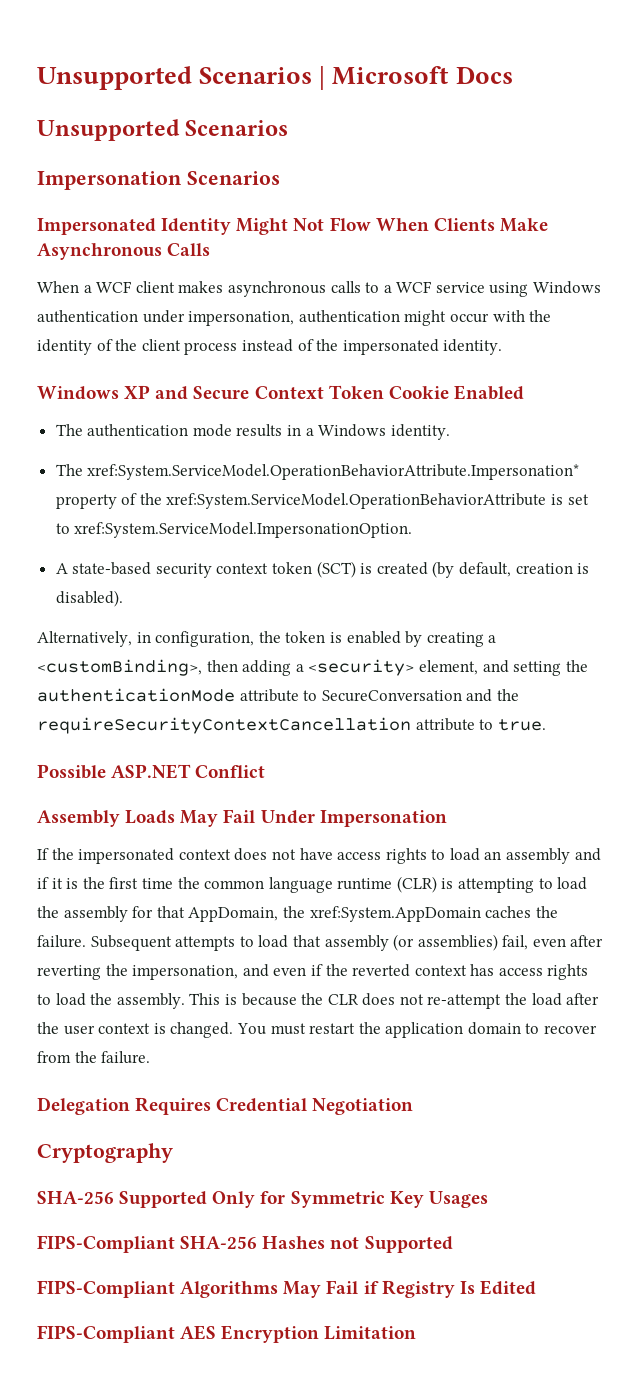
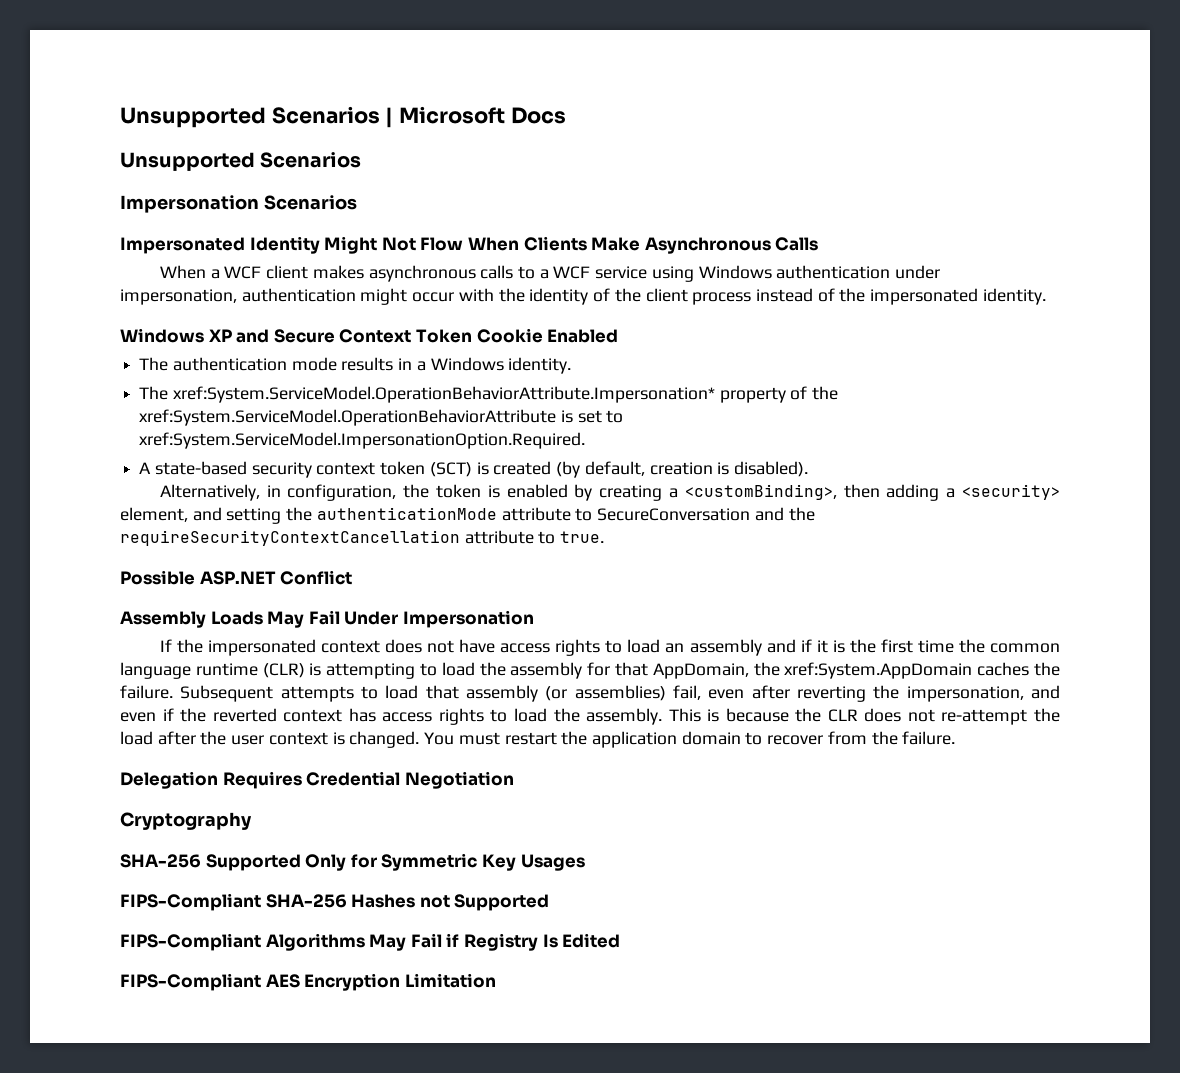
- The xref:System.ServiceModel.OperationBehaviorAttribute.Impersonation* property of the xref:System.ServiceModel.OperationBehaviorAttribute is set to xref:System.ServiceModel.ImpersonationOption.
+ The xref:System.ServiceModel.OperationBehaviorAttribute.Impersonation* property of the xref:System.ServiceModel.OperationBehaviorAttribute is set to xref:System.ServiceModel.ImpersonationOption.Required.

